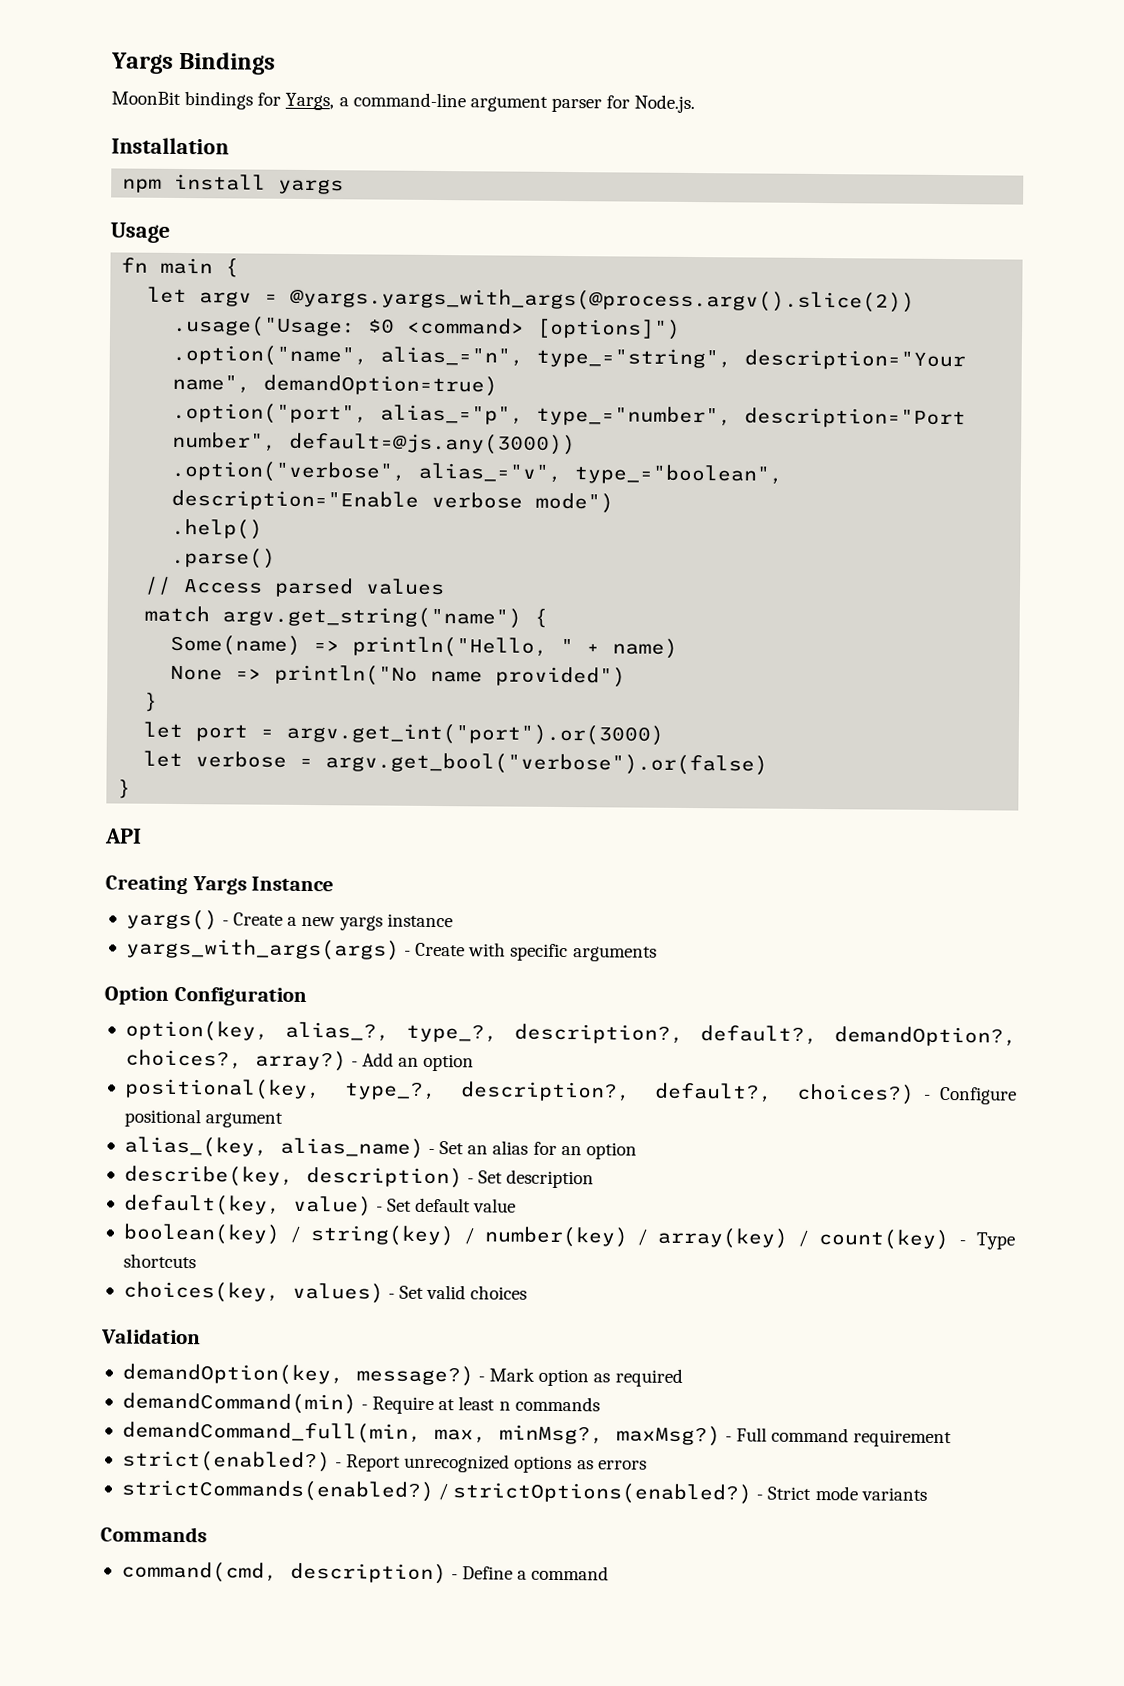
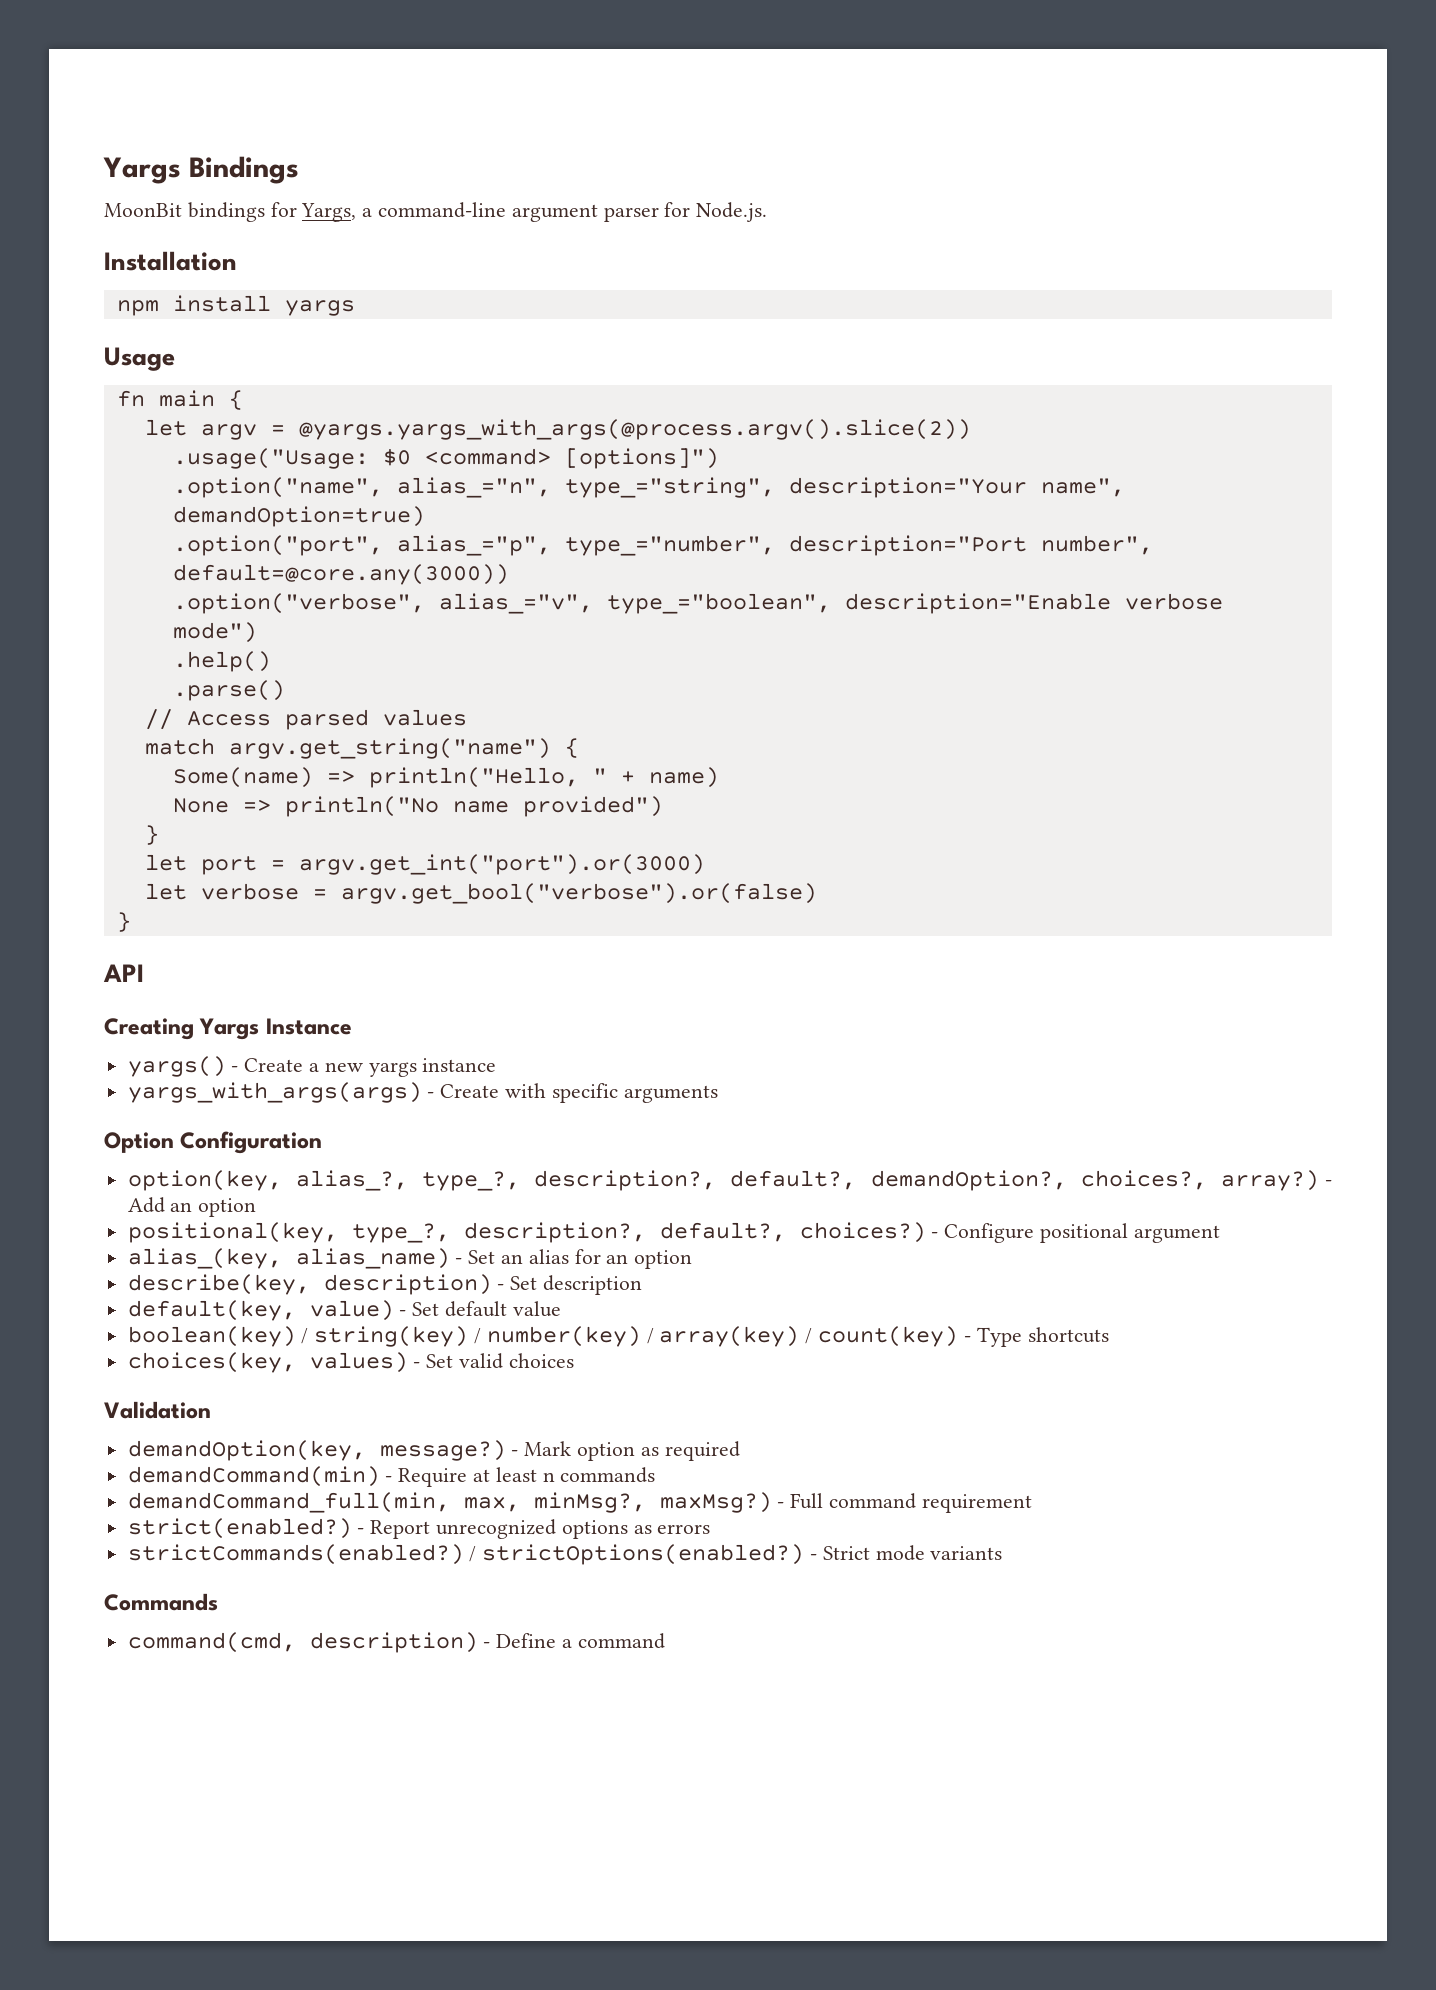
- .option("port", alias_="p", type_="number", description="Port number", default=@js.any(3000))
+ .option("port", alias_="p", type_="number", description="Port number", default=@core.any(3000))

